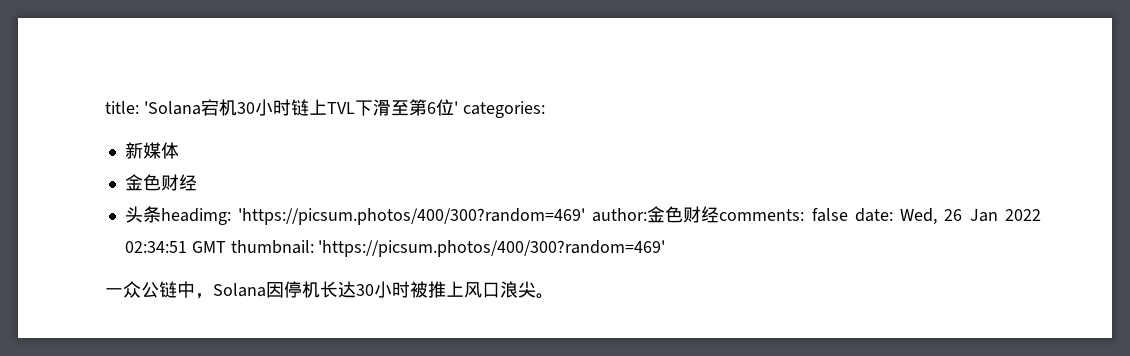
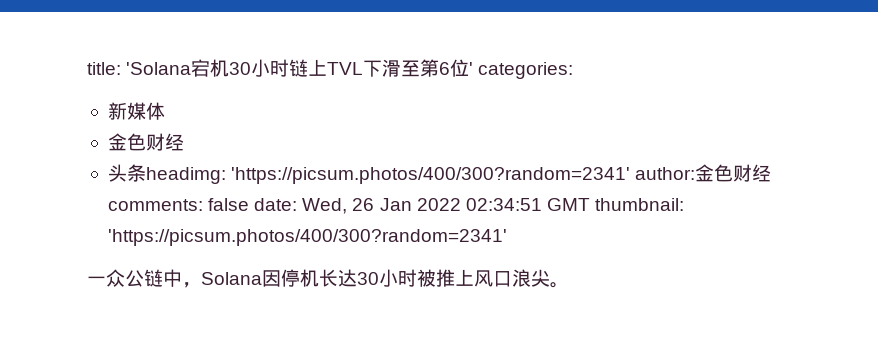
- 头条headimg: 'https://picsum.photos/400/300?random=469' author:金色财经comments: false date: Wed, 26 Jan 2022 02:34:51 GMT thumbnail: 'https://picsum.photos/400/300?random=469'
+ 头条headimg: 'https://picsum.photos/400/300?random=2341' author:金色财经comments: false date: Wed, 26 Jan 2022 02:34:51 GMT thumbnail: 'https://picsum.photos/400/300?random=2341'

